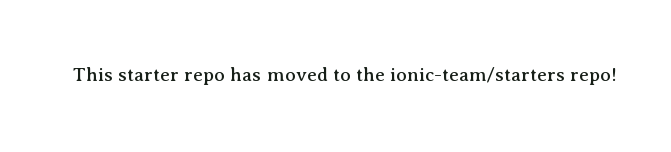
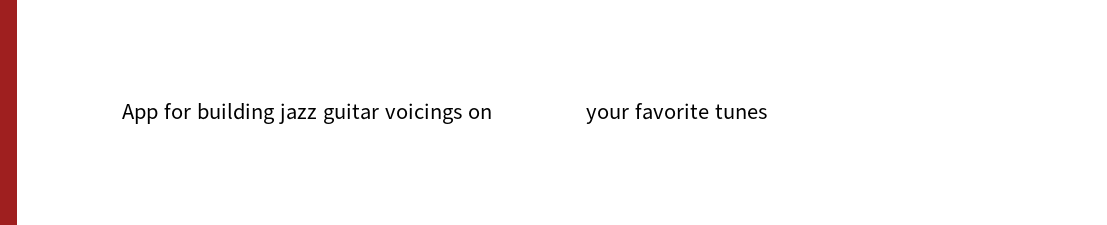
- This starter repo has moved to the ionic-team/starters repo!
+ App for building jazz guitar voicings on your favorite tunes

